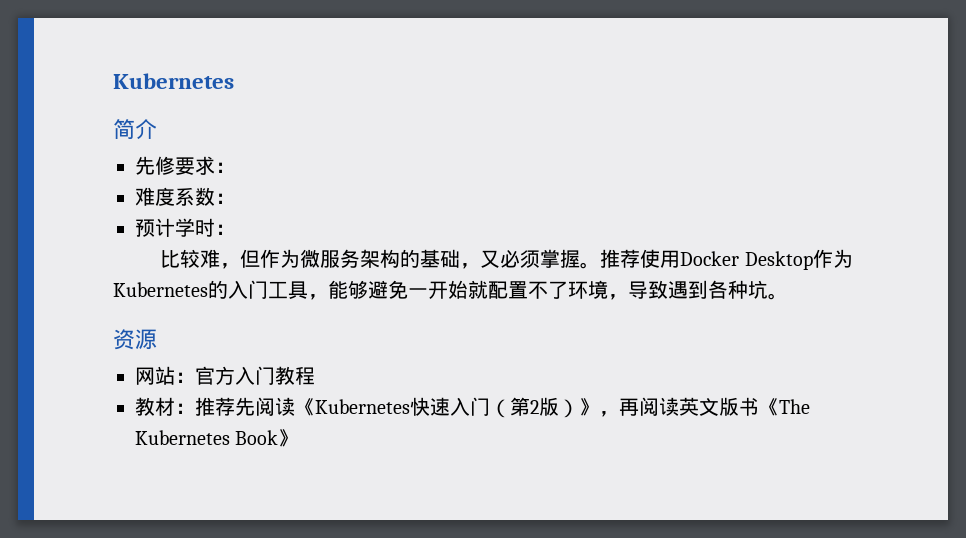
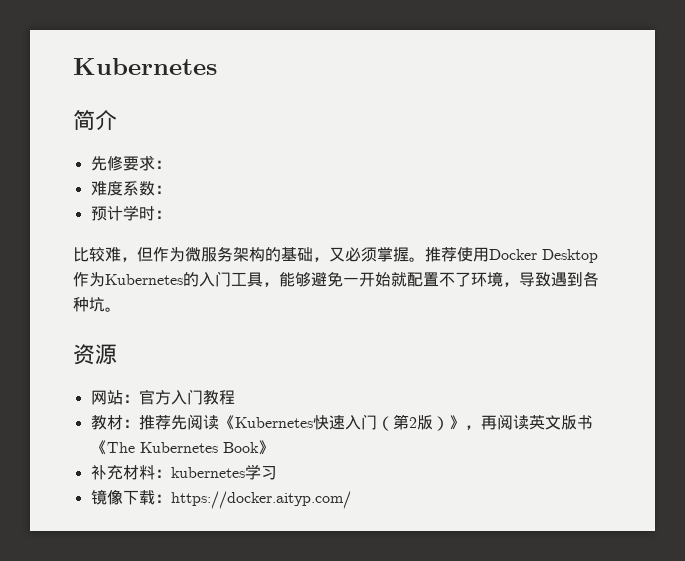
+ 补充材料：kubernetes学习
+ 镜像下载：https://docker.aityp.com/

